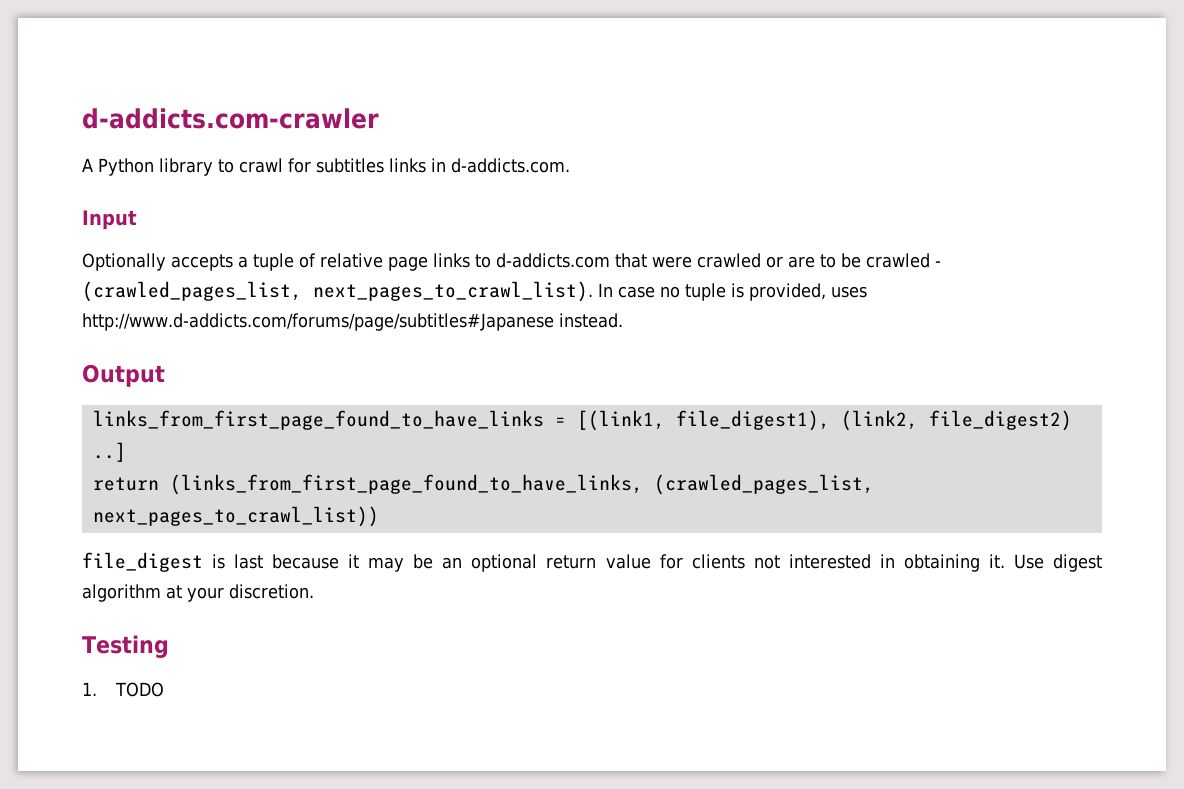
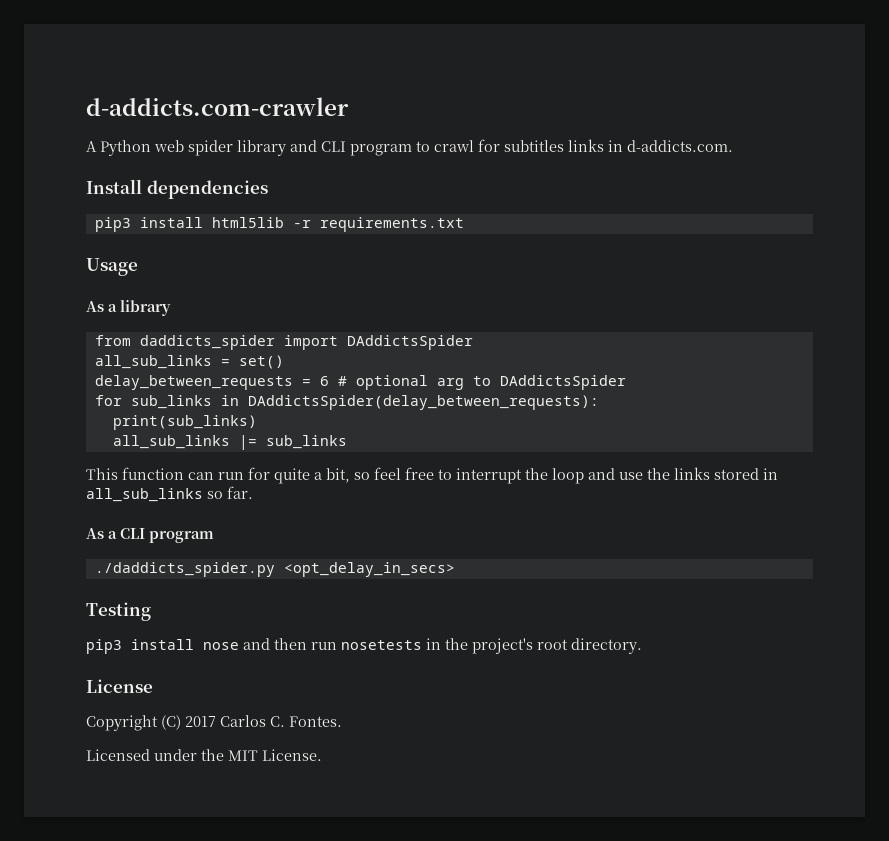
- A Python library to crawl for subtitles links in d-addicts.com.
+ A Python web spider library and CLI program to crawl for subtitles links in d-addicts.com.
- Input
- Optionally accepts a tuple of relative page links to d-addicts.com that were crawled or are to be crawled - (crawled_pages_list, next_pages_to_crawl_list). In case no tuple is provided, uses http://www.d-addicts.com/forums/page/subtitles#Japanese instead.
- Output
- links_from_first_page_found_to_have_links = [(link1, file_digest1), (link2, file_digest2) ..]
- return (links_from_first_page_found_to_have_links, (crawled_pages_list, next_pages_to_crawl_list))
- file_digest is last because it may be an optional return value for clients not interested in obtaining it. Use digest algorithm at your discretion.
+ Install dependencies
+ pip3 install html5lib -r requirements.txt
+ Usage
+ As a library
+ from daddicts_spider import DAddictsSpider
+ all_sub_links = set()
+ delay_between_requests = 6 # optional arg to DAddictsSpider
+ for sub_links in DAddictsSpider(delay_between_requests):
+ print(sub_links)
+ all_sub_links |= sub_links
+ This function can run for quite a bit, so feel free to interrupt the loop and use the links stored in all_sub_links so far.
+ As a CLI program
+ ./daddicts_spider.py <opt_delay_in_secs>
  Testing
- 1. TODO
+ pip3 install nose and then run nosetests in the project's root directory.
+ License
+ Copyright (C) 2017 Carlos C. Fontes.
+ Licensed under the MIT License.

